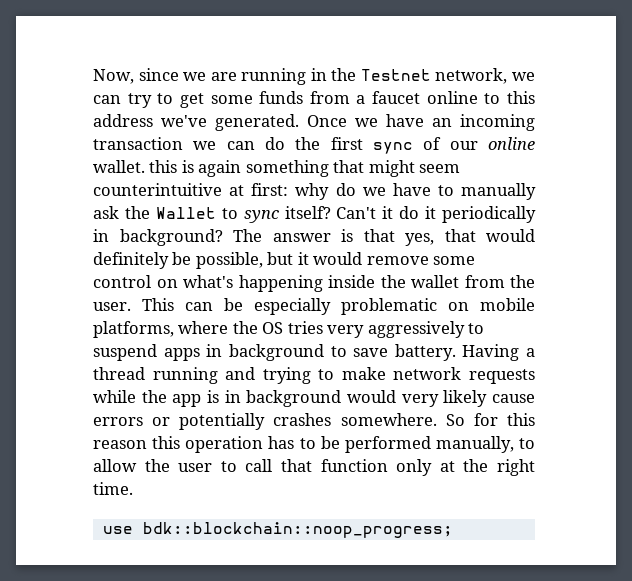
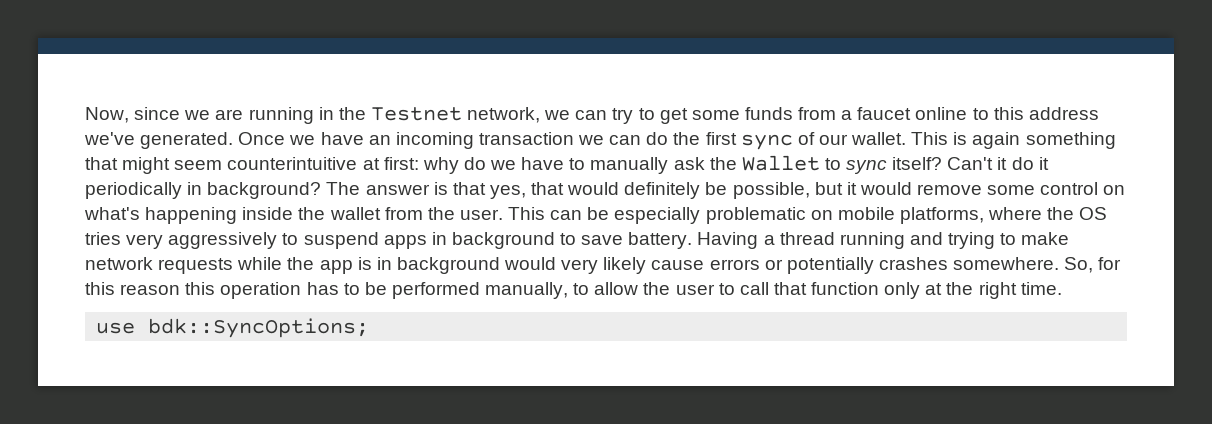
- Once we have an incoming transaction we can do the first sync of our online wallet. this is again something that might seem counterintuitive at first: why do we have to manually ask the Wallet to sync itself?
+ Once we have an incoming transaction we can do the first sync of our wallet. This is again something that might seem counterintuitive at first: why do we have to manually ask the Wallet to sync itself?
- So for this reason this operation has to be performed manually, to allow the user to call that function only at the right time.
+ So, for this reason this operation has to be performed manually, to allow the user to call that function only at the right time.
- use bdk::blockchain::noop_progress;
+ use bdk::SyncOptions;

